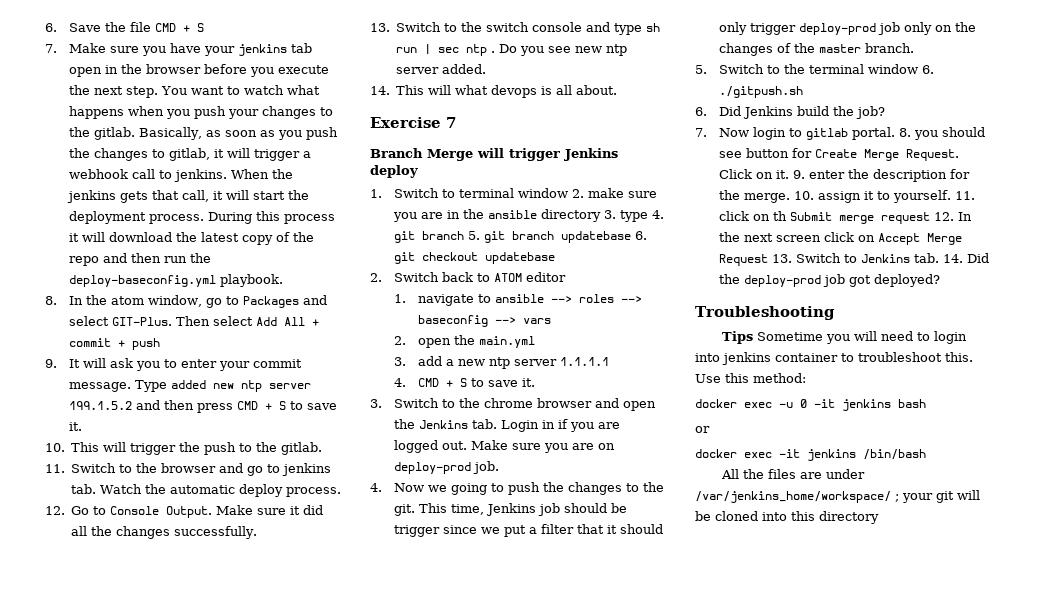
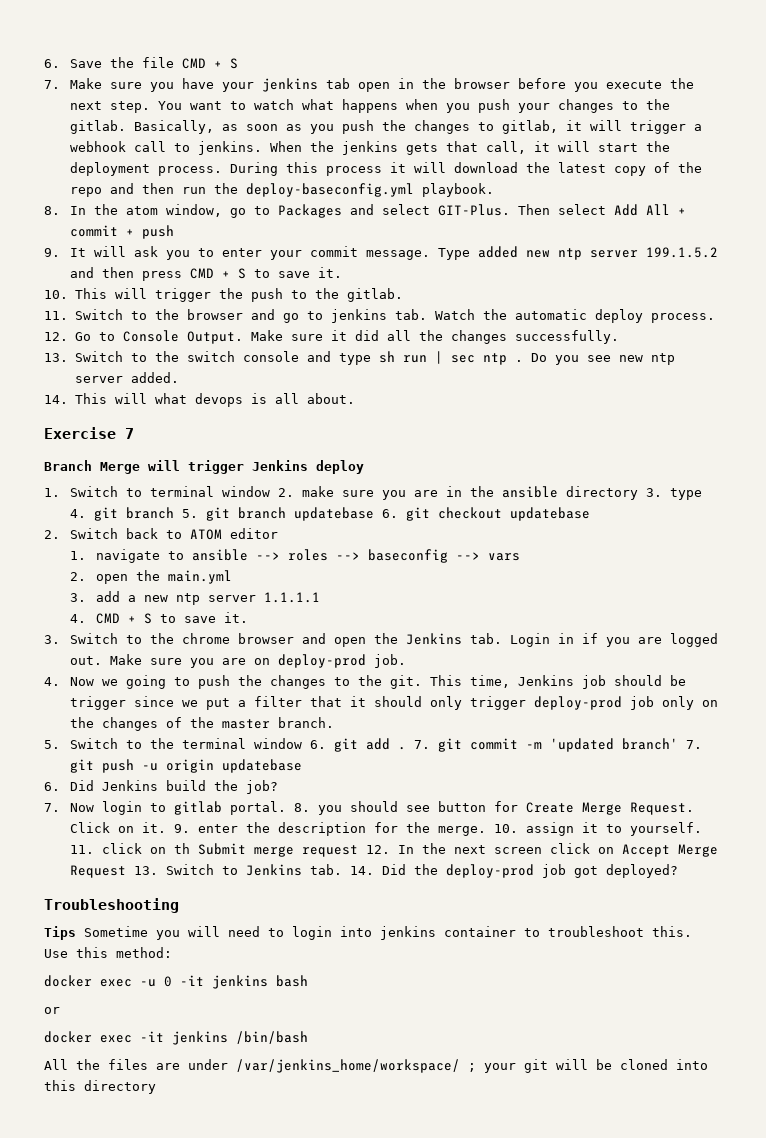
- 5. Switch to the terminal window 6. ./gitpush.sh
+ 5. Switch to the terminal window 6. git add . 7. git commit -m 'updated branch' 7. git push -u origin updatebase

